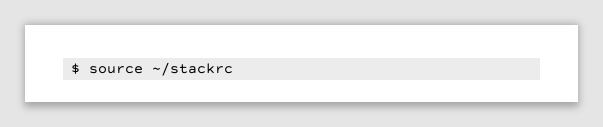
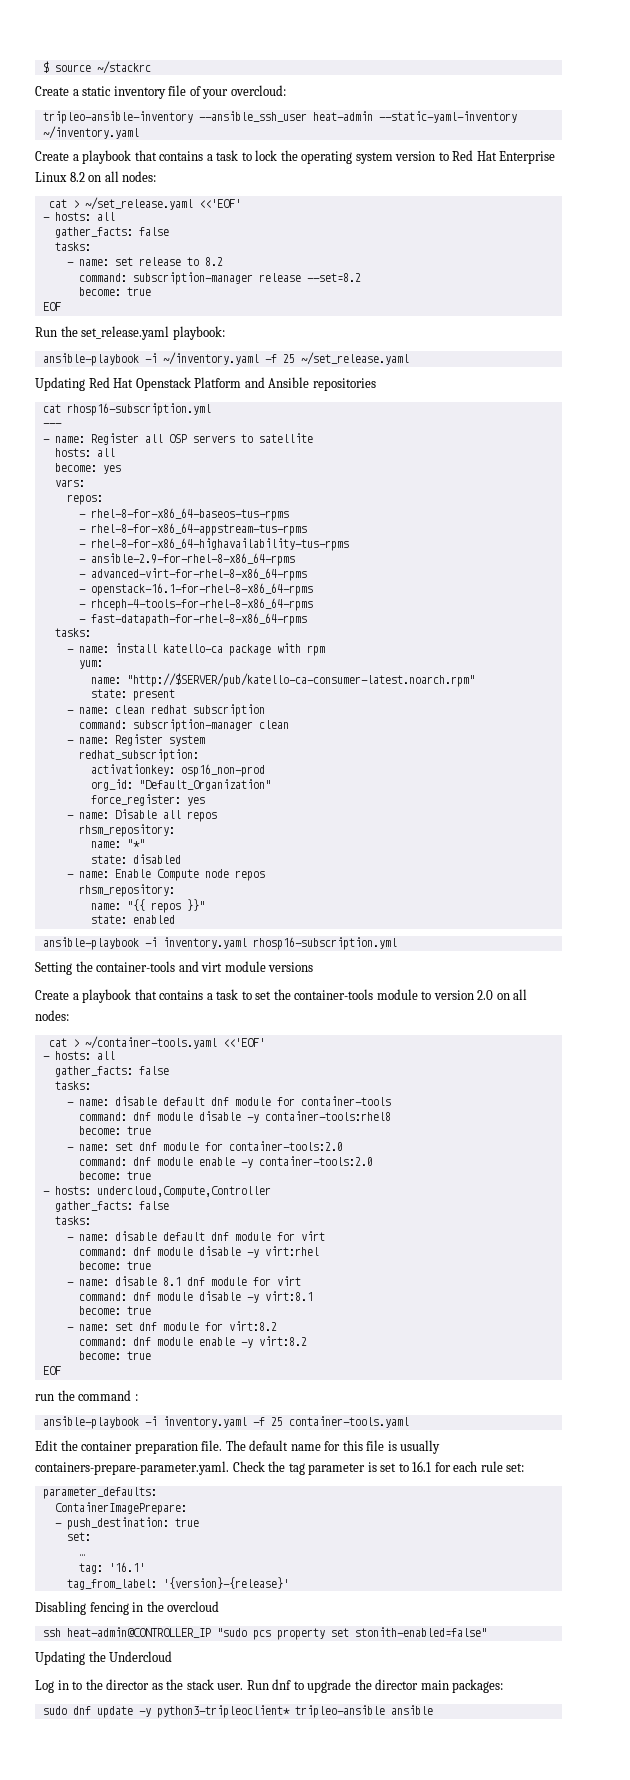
+ Create a static inventory file of your overcloud:
+ tripleo-ansible-inventory --ansible_ssh_user heat-admin --static-yaml-inventory ~/inventory.yaml
+ Create a playbook that contains a task to lock the operating system version to Red Hat Enterprise Linux 8.2 on all nodes:
+ cat > ~/set_release.yaml <<'EOF'
+ - hosts: all
+ gather_facts: false
+ tasks:
+ - name: set release to 8.2
+ command: subscription-manager release --set=8.2
+ become: true
+ EOF
+ Run the set_release.yaml playbook:
+ ansible-playbook -i ~/inventory.yaml -f 25 ~/set_release.yaml
+ Updating Red Hat Openstack Platform and Ansible repositories
+ cat rhosp16-subscription.yml
+ ---
+ - name: Register all OSP servers to satellite
+ hosts: all
+ become: yes
+ vars:
+ repos:
+ - rhel-8-for-x86_64-baseos-tus-rpms
+ - rhel-8-for-x86_64-appstream-tus-rpms
+ - rhel-8-for-x86_64-highavailability-tus-rpms
+ - ansible-2.9-for-rhel-8-x86_64-rpms
+ - advanced-virt-for-rhel-8-x86_64-rpms
+ - openstack-16.1-for-rhel-8-x86_64-rpms
+ - rhceph-4-tools-for-rhel-8-x86_64-rpms
+ - fast-datapath-for-rhel-8-x86_64-rpms
+ tasks:
+ - name: install katello-ca package with rpm
+ yum:
+ name: "http://$SERVER/pub/katello-ca-consumer-latest.noarch.rpm"
+ state: present
+ - name: clean redhat subscription
+ command: subscription-manager clean
+ - name: Register system
+ redhat_subscription:
+ activationkey: osp16_non-prod
+ org_id: "Default_Organization"
+ force_register: yes
+ - name: Disable all repos
+ rhsm_repository:
+ name: "*"
+ state: disabled
+ - name: Enable Compute node repos
+ rhsm_repository:
+ name: "{{ repos }}"
+ state: enabled
+ ansible-playbook -i inventory.yaml rhosp16-subscription.yml
+ Setting the container-tools and virt module versions
+ Create a playbook that contains a task to set the container-tools module to version 2.0 on all nodes:
+ cat > ~/container-tools.yaml <<'EOF'
+ - hosts: all
+ gather_facts: false
+ tasks:
+ - name: disable default dnf module for container-tools
+ command: dnf module disable -y container-tools:rhel8
+ become: true
+ - name: set dnf module for container-tools:2.0
+ command: dnf module enable -y container-tools:2.0
+ become: true
+ - hosts: undercloud,Compute,Controller
+ gather_facts: false
+ tasks:
+ - name: disable default dnf module for virt
+ command: dnf module disable -y virt:rhel
+ become: true
+ - name: disable 8.1 dnf module for virt
+ command: dnf module disable -y virt:8.1
+ become: true
+ - name: set dnf module for virt:8.2
+ command: dnf module enable -y virt:8.2
+ become: true
+ EOF
+ run the command :
+ ansible-playbook -i inventory.yaml -f 25 container-tools.yaml
+ Edit the container preparation file. The default name for this file is usually containers-prepare-parameter.yaml. Check the tag parameter is set to 16.1 for each rule set:
+ parameter_defaults:
+ ContainerImagePrepare:
+ - push_destination: true
+ set:
+ …
+ tag: '16.1'
+ tag_from_label: '{version}-{release}'
+ Disabling fencing in the overcloud
+ ssh heat-admin@CONTROLLER_IP "sudo pcs property set stonith-enabled=false"
+ Updating the Undercloud
+ Log in to the director as the stack user. Run dnf to upgrade the director main packages:
+ sudo dnf update -y python3-tripleoclient* tripleo-ansible ansible

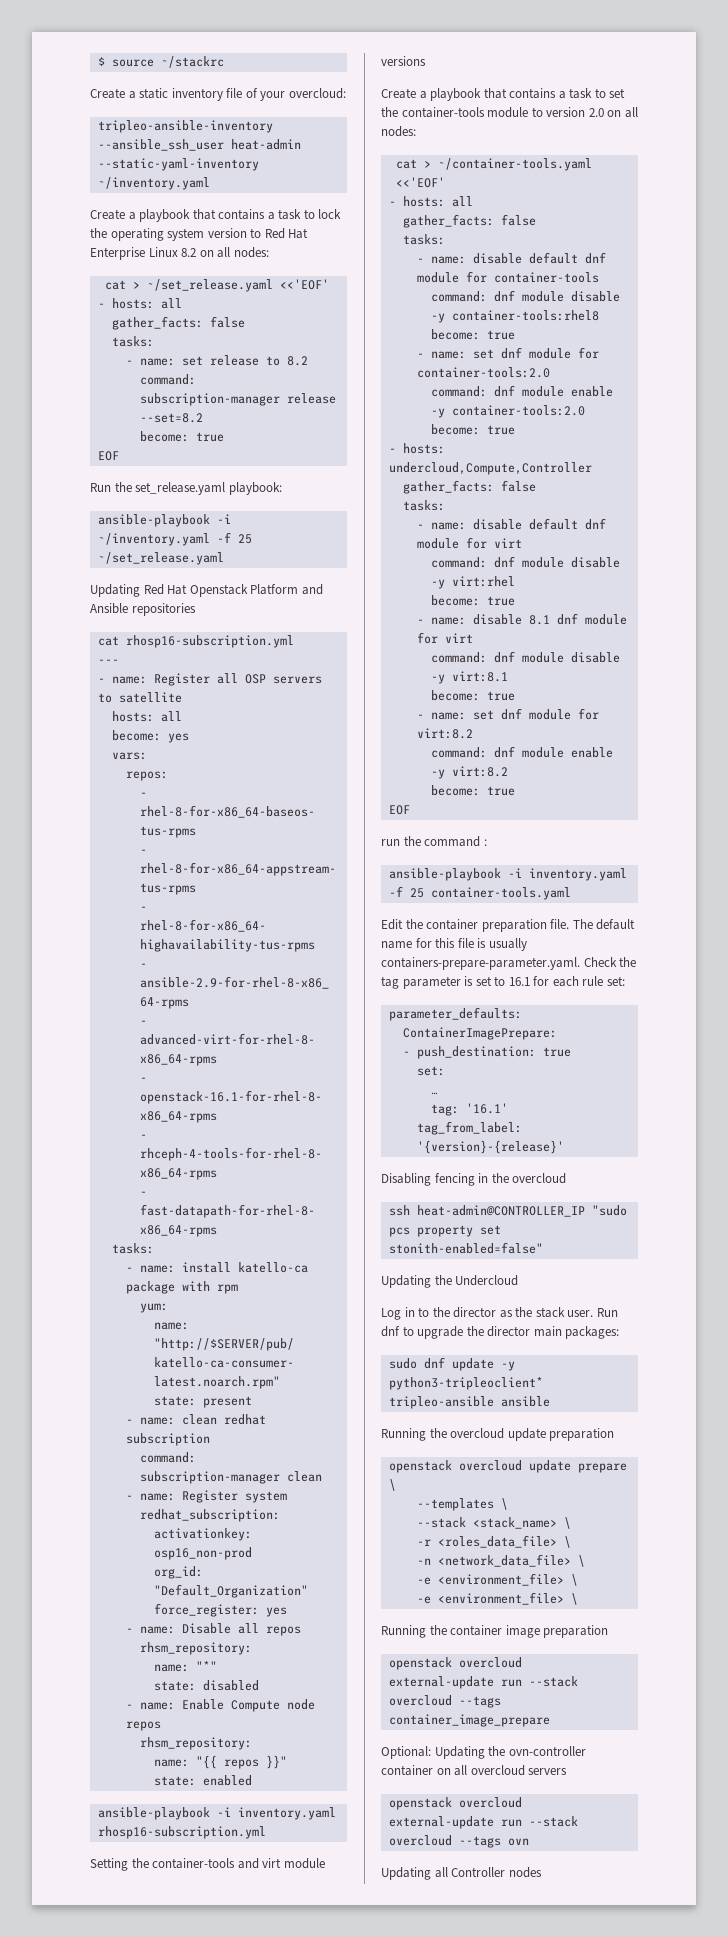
+ Running the overcloud update preparation
+ openstack overcloud update prepare \
+ --templates \
+ --stack <stack_name> \
+ -r <roles_data_file> \
+ -n <network_data_file> \
+ -e <environment_file> \
+ -e <environment_file> \
+ Running the container image preparation
+ openstack overcloud external-update run --stack overcloud --tags container_image_prepare
+ Optional: Updating the ovn-controller container on all overcloud servers
+ openstack overcloud external-update run --stack overcloud --tags ovn
+ Updating all Controller nodes

